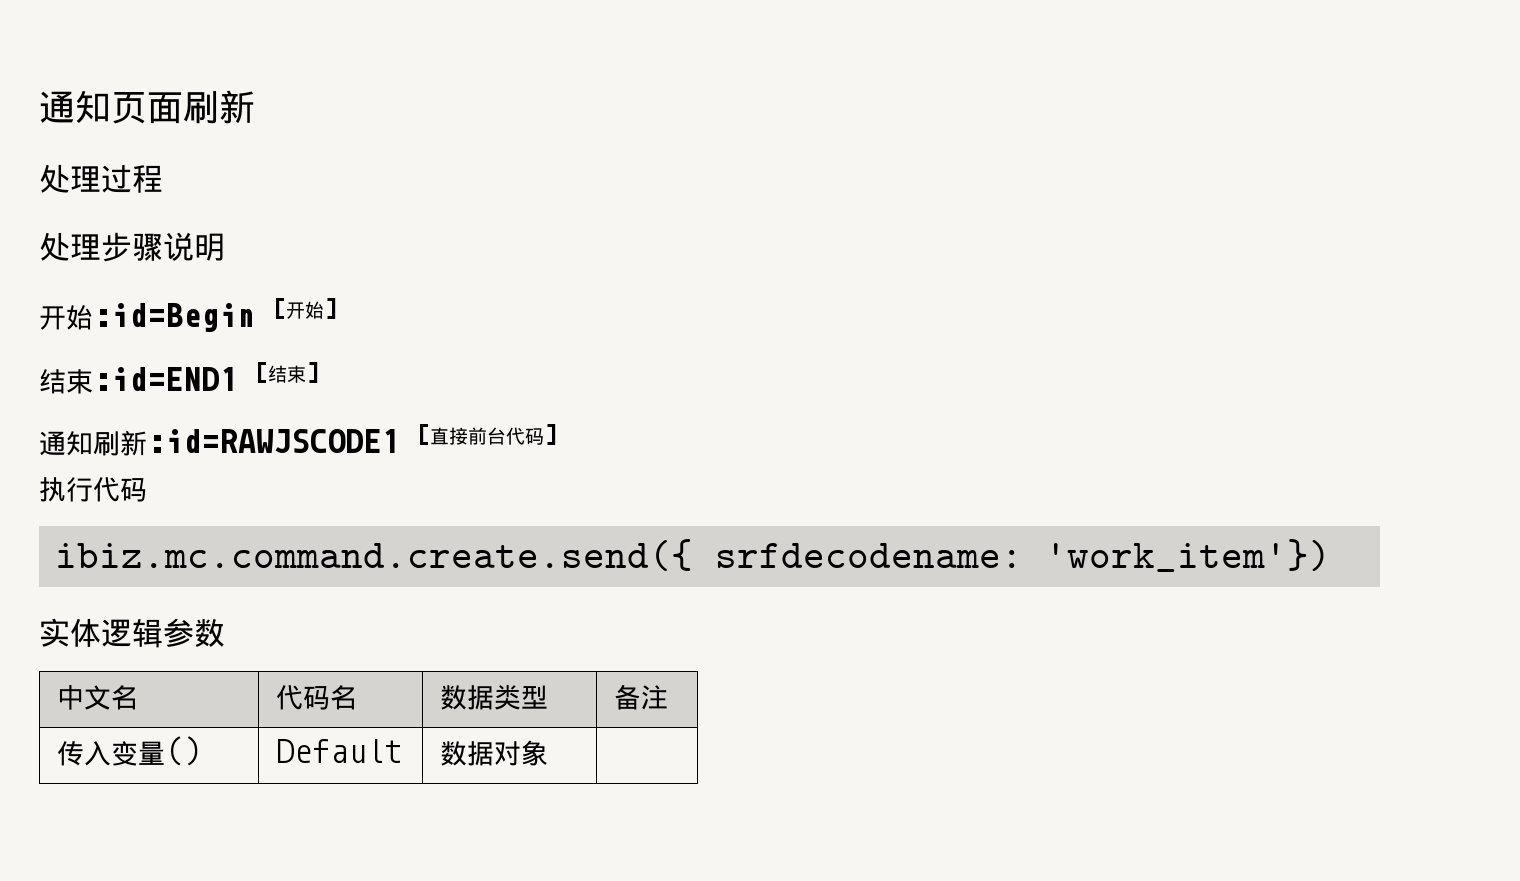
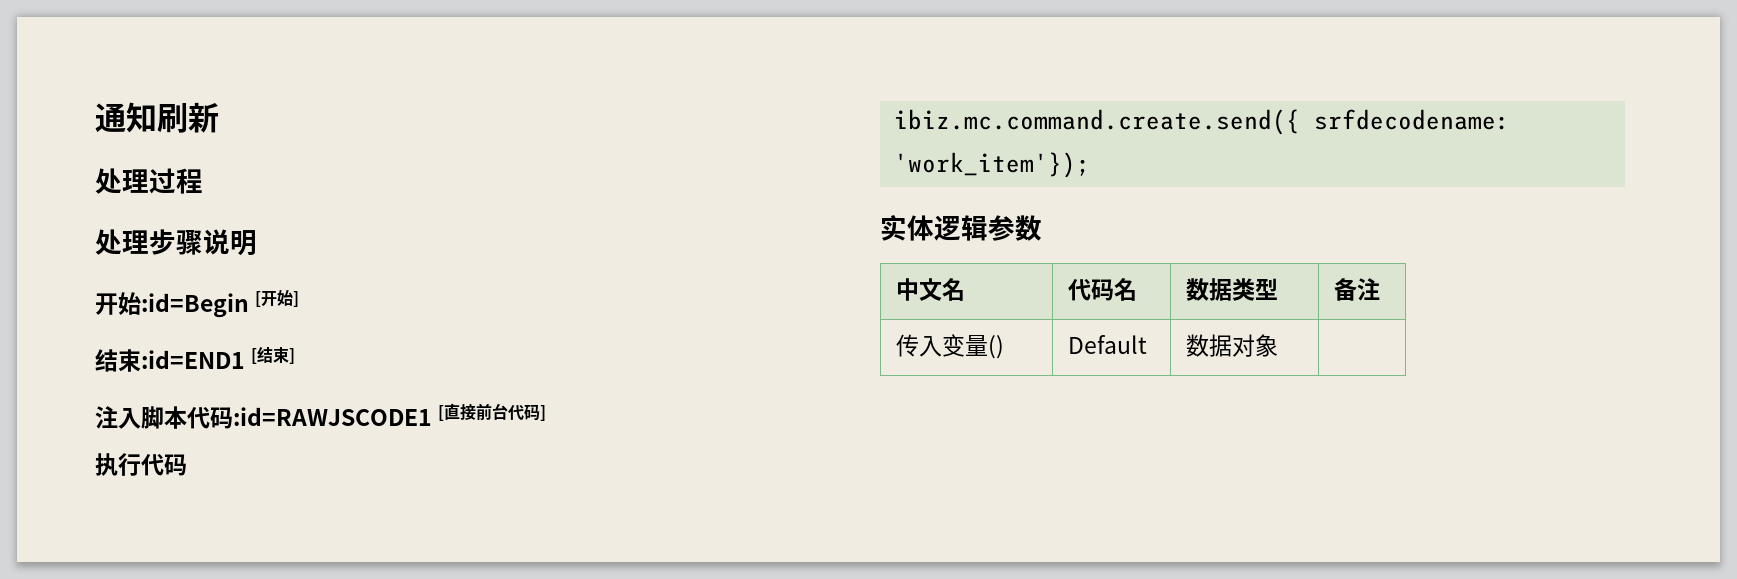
- 通知页面刷新
+ 通知刷新
- 通知刷新:id=RAWJSCODE1 [直接前台代码]
+ 注入脚本代码:id=RAWJSCODE1 [直接前台代码]
- ibiz.mc.command.create.send({ srfdecodename: 'work_item'})
+ ibiz.mc.command.create.send({ srfdecodename: 'work_item'});

